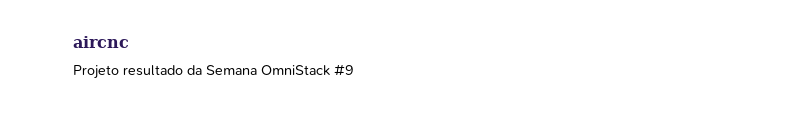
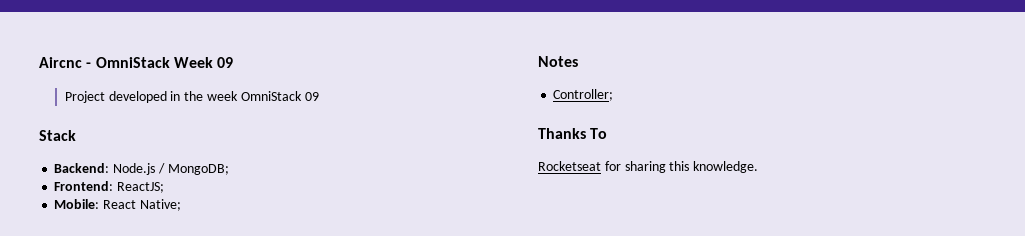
- aircnc
- Projeto resultado da Semana OmniStack #9
+ Aircnc - OmniStack Week 09
+ Project developed in the week OmniStack 09
+ Stack
+ Backend: Node.js / MongoDB;
+ Frontend: ReactJS;
+ Mobile: React Native;
+ Notes
+ Controller;
+ Thanks To
+ Rocketseat for sharing this knowledge.

